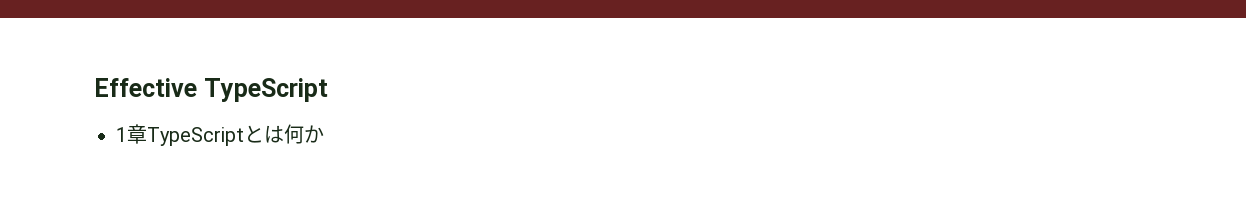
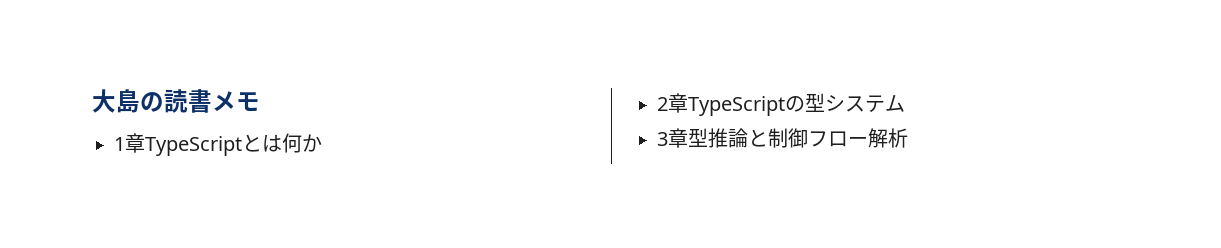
- Effective TypeScript
+ 大島の読書メモ
+ 2章TypeScriptの型システム
+ 3章型推論と制御フロー解析

